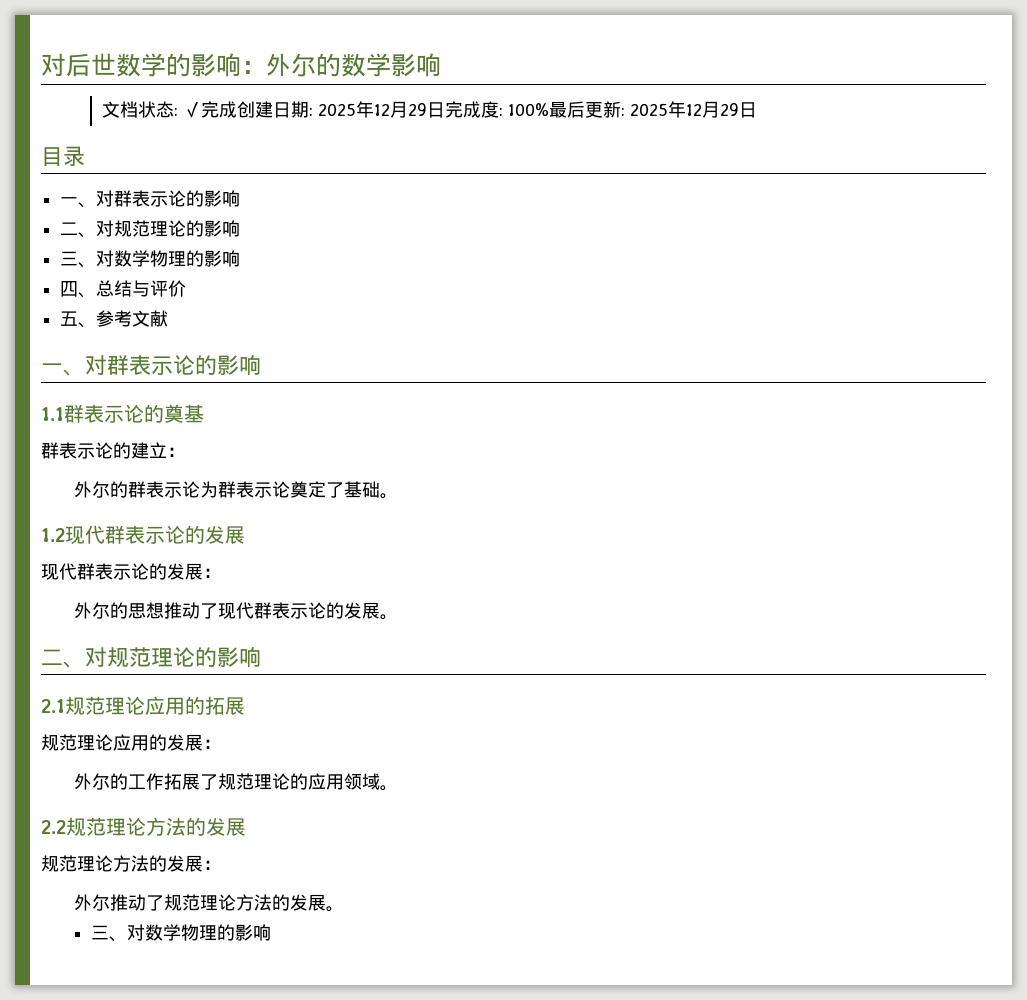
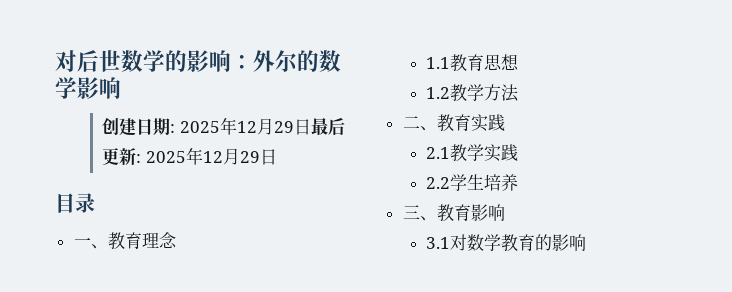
- 文档状态: ✓完成创建日期: 2025年12月29日完成度: 100%最后更新: 2025年12月29日
+ 创建日期: 2025年12月29日最后更新: 2025年12月29日
  目录
- 一、对群表示论的影响
- 二、对规范理论的影响
- 三、对数学物理的影响
- 四、总结与评价
- 五、参考文献
- 一、对群表示论的影响
- 1.1群表示论的奠基
- 群表示论的建立：
- 外尔的群表示论为群表示论奠定了基础。
- 1.2现代群表示论的发展
- 现代群表示论的发展：
- 外尔的思想推动了现代群表示论的发展。
- 二、对规范理论的影响
- 2.1规范理论应用的拓展
- 规范理论应用的发展：
- 外尔的工作拓展了规范理论的应用领域。
- 2.2规范理论方法的发展
- 规范理论方法的发展：
- 外尔推动了规范理论方法的发展。
- 三、对数学物理的影响
+ 一、教育理念
+ 1.1教育思想
+ 1.2教学方法
+ 二、教育实践
+ 2.1教学实践
+ 2.2学生培养
+ 三、教育影响
+ 3.1对数学教育的影响

